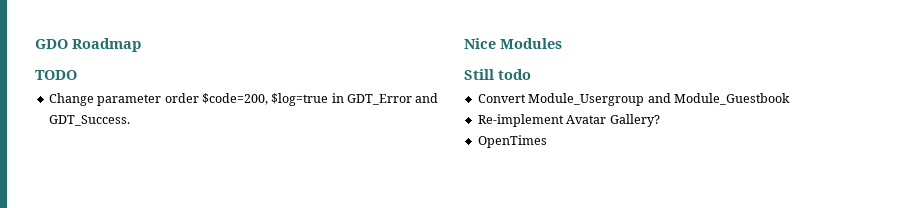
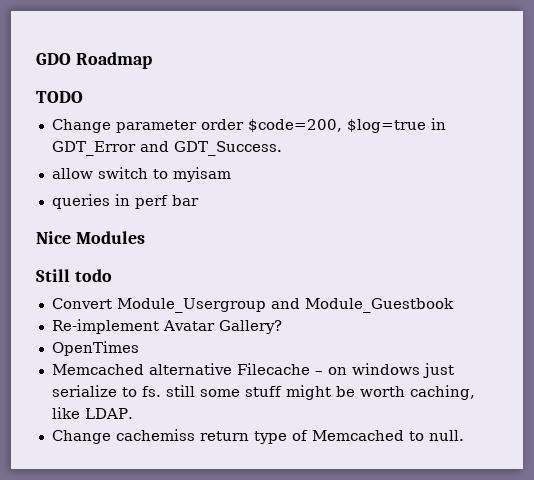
+ allow switch to myisam
+ queries in perf bar
+ Memcached alternative Filecache – on windows just serialize to fs. still some stuff might be worth caching, like LDAP.
+ Change cachemiss return type of Memcached to null.

